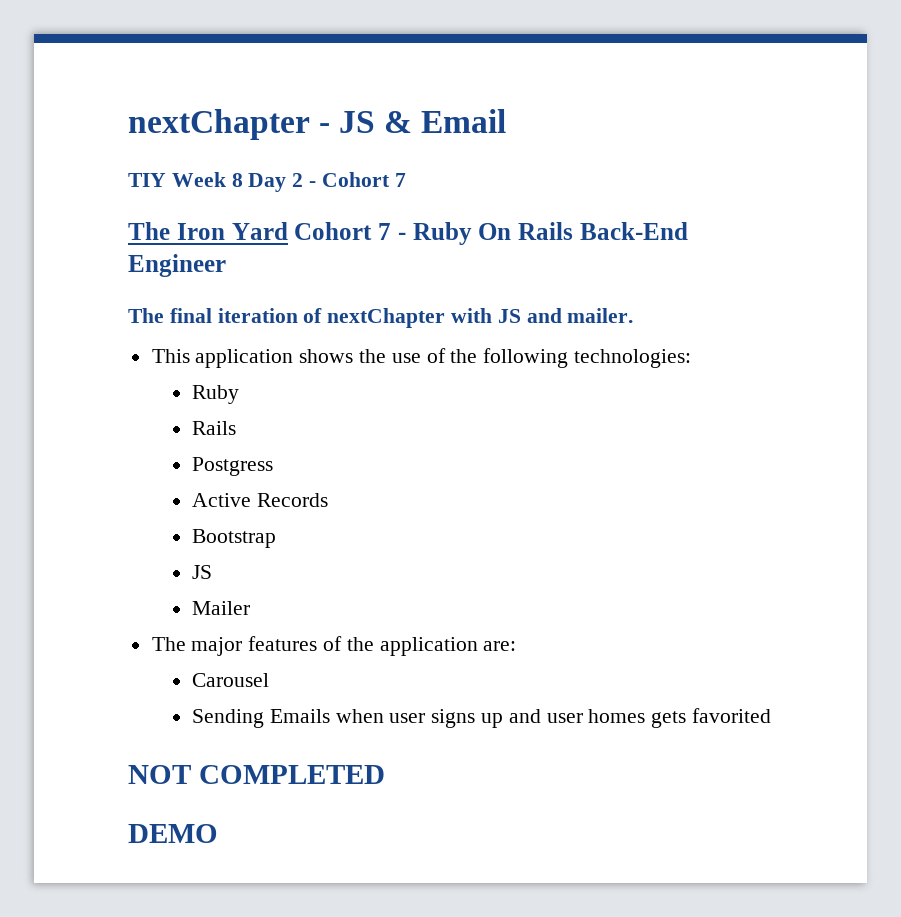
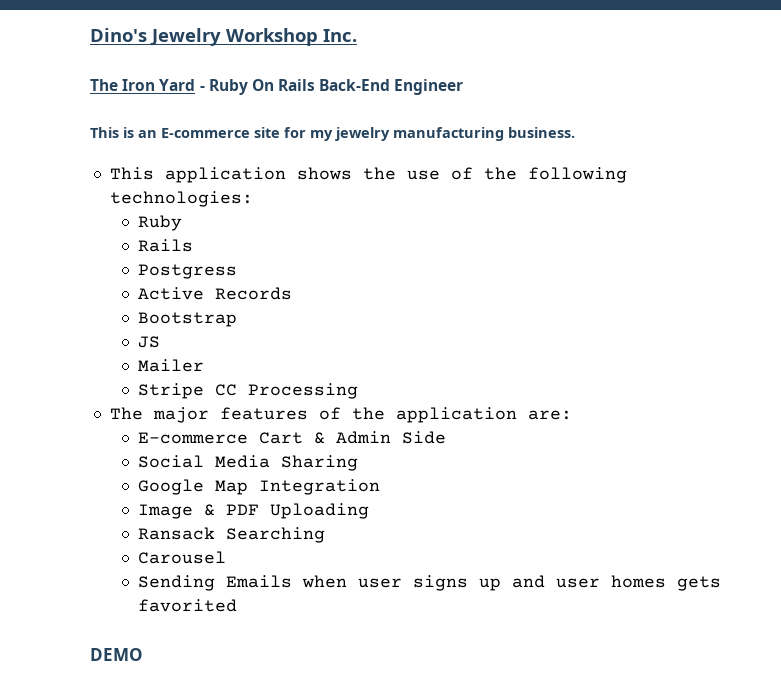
- nextChapter - JS & Email
- TIY Week 8 Day 2 ‐ Cohort 7
+ Dino's Jewelry Workshop Inc.
- The Iron Yard Cohort 7 ‐ Ruby On Rails Back-End Engineer
+ The Iron Yard ‐ Ruby On Rails Back-End Engineer
- The final iteration of nextChapter with JS and mailer.
+ This is an E-commerce site for my jewelry manufacturing business.
+ Stripe CC Processing
+ E-commerce Cart & Admin Side
+ Social Media Sharing
+ Google Map Integration
+ Image & PDF Uploading
+ Ransack Searching
- NOT COMPLETED

